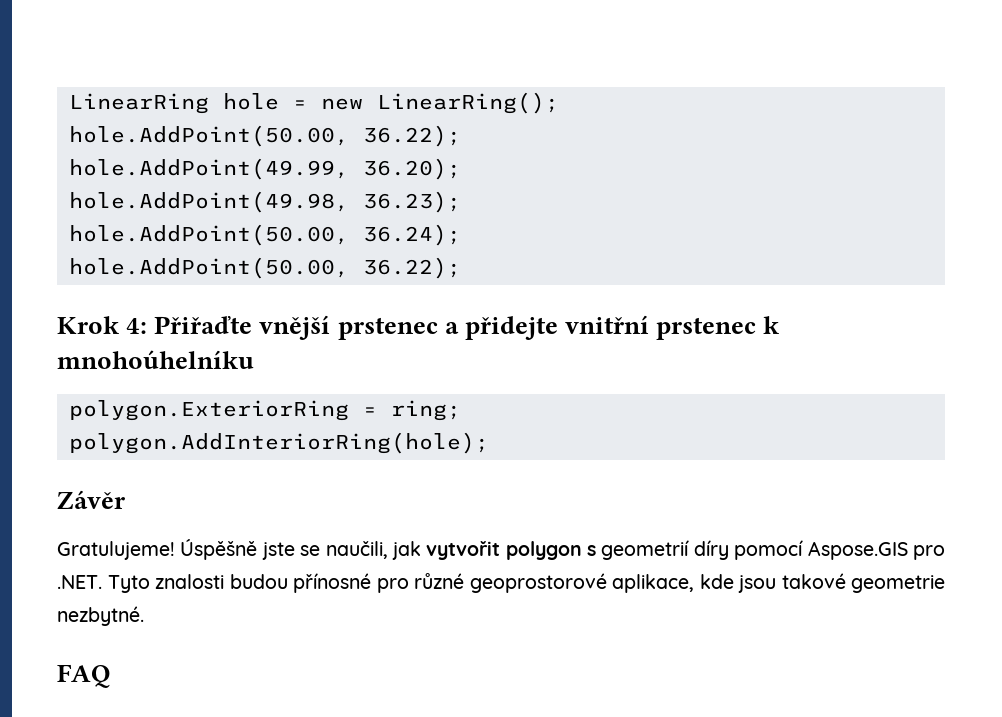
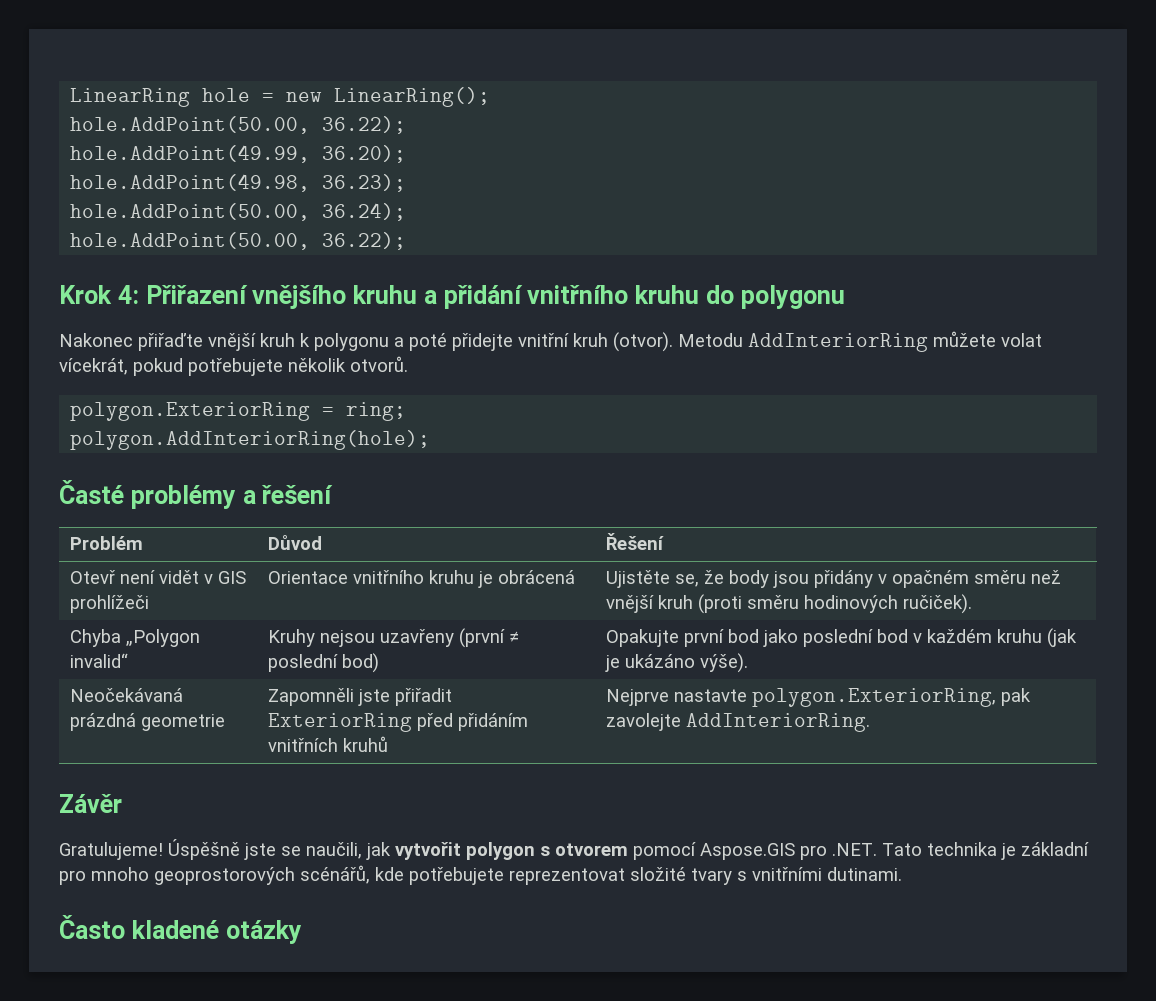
- Krok 4: Přiřaďte vnější prstenec a přidejte vnitřní prstenec k mnohoúhelníku
+ Krok 4: Přiřazení vnějšího kruhu a přidání vnitřního kruhu do polygonu
+ Nakonec přiřaďte vnější kruh k polygonu a poté přidejte vnitřní kruh (otvor). Metodu AddInteriorRing můžete volat vícekrát, pokud potřebujete několik otvorů.
  polygon.ExteriorRing = ring;
  polygon.AddInteriorRing(hole);
+ Časté problémy a řešení
+ Problém | Důvod | Řešení
+ Otevř není vidět v GIS prohlížeči | Orientace vnitřního kruhu je obrácená | Ujistěte se, že body jsou přidány v opačném směru než vnější kruh (proti směru hodinových ručiček).
+ Chyba „Polygon invalid“ | Kruhy nejsou uzavřeny (první ≠ poslední bod) | Opakujte první bod jako poslední bod v každém kruhu (jak je ukázáno výše).
+ Neočekávaná prázdná geometrie | Zapomněli jste přiřadit ExteriorRing před přidáním vnitřních kruhů | Nejprve nastavte polygon.ExteriorRing, pak zavolejte AddInteriorRing.
- Úspěšně jste se naučili, jak vytvořit polygon s geometrií díry pomocí Aspose.GIS pro .NET. Tyto znalosti budou přínosné pro různé geoprostorové aplikace, kde jsou takové geometrie nezbytné.
- FAQ
+ Úspěšně jste se naučili, jak vytvořit polygon s otvorem pomocí Aspose.GIS pro .NET. Tato technika je základní pro mnoho geoprostorových scénářů, kde potřebujete reprezentovat složité tvary s vnitřními dutinami.
+ Často kladené otázky

